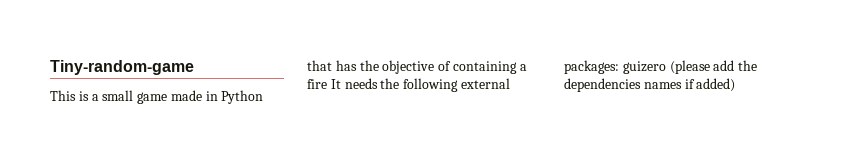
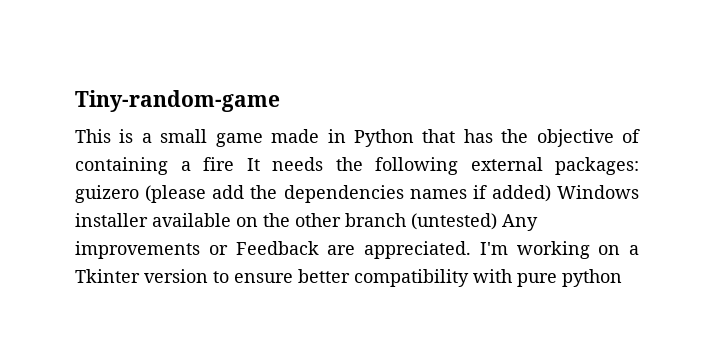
- This is a small game made in Python that has the objective of containing a fire It needs the following external packages: guizero (please add the dependencies names if added)
+ This is a small game made in Python that has the objective of containing a fire It needs the following external packages: guizero (please add the dependencies names if added) Windows installer available on the other branch (untested) Any improvements or Feedback are appreciated. I'm working on a Tkinter version to ensure better compatibility with pure python

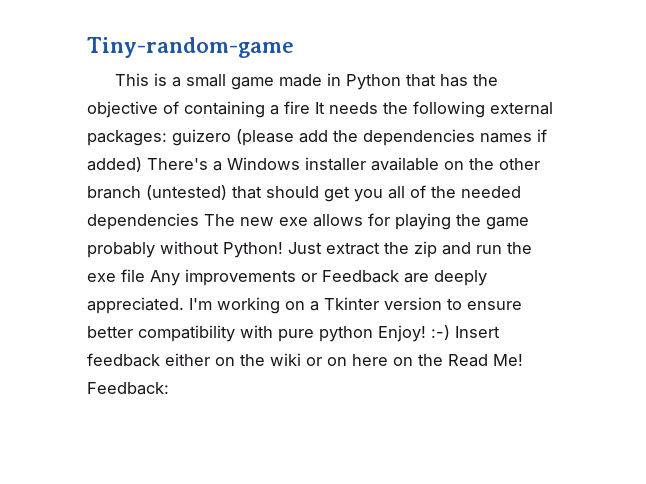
- This is a small game made in Python that has the objective of containing a fire It needs the following external packages: guizero (please add the dependencies names if added) Windows installer available on the other branch (untested) Any improvements or Feedback are appreciated.
+ This is a small game made in Python that has the objective of containing a fire It needs the following external packages: guizero (please add the dependencies names if added) There's a Windows installer available on the other branch (untested) that should get you all of the needed dependencies The new exe allows for playing the game probably without Python! Just extract the zip and run the exe file Any improvements or Feedback are deeply appreciated.
- I'm working on a Tkinter version to ensure better compatibility with pure python
+ I'm working on a Tkinter version to ensure better compatibility with pure python Enjoy! :-) Insert feedback either on the wiki or on here on the Read Me! Feedback:

